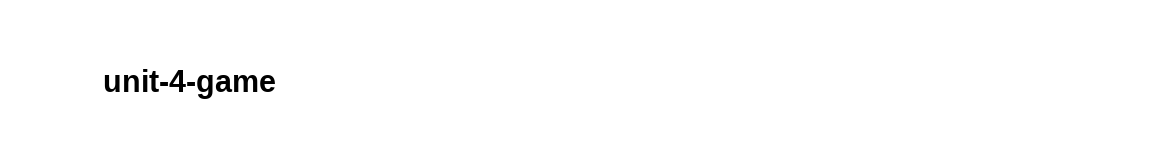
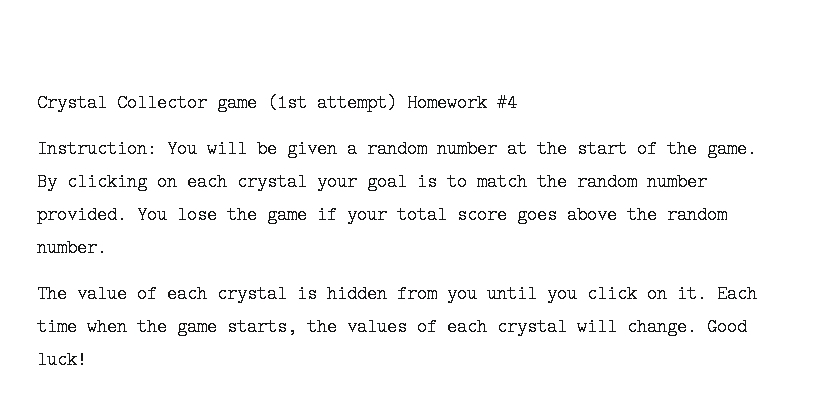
- unit-4-game
+ Crystal Collector game (1st attempt) Homework #4
+ Instruction: You will be given a random number at the start of the game. By clicking on each crystal your goal is to match the random number provided. You lose the game if your total score goes above the random number.
+ The value of each crystal is hidden from you until you click on it. Each time when the game starts, the values of each crystal will change. Good luck!

